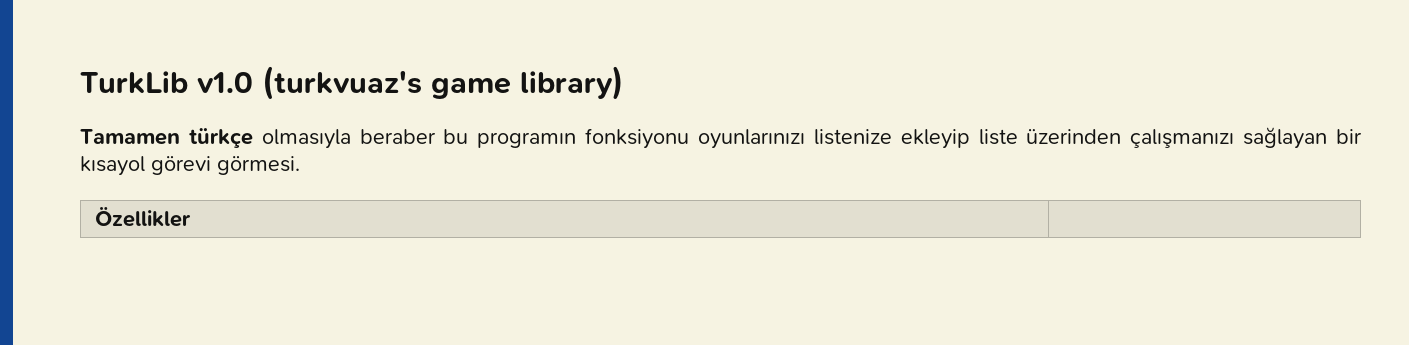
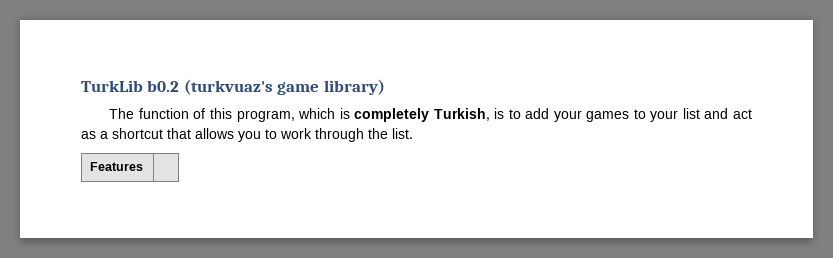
- TurkLib v1.0 (turkvuaz's game library)
+ TurkLib b0.2 (turkvuaz's game library)
- Tamamen türkçe olmasıyla beraber bu programın fonksiyonu oyunlarınızı listenize ekleyip liste üzerinden çalışmanızı sağlayan bir kısayol görevi görmesi.
- Özellikler |
+ The function of this program, which is completely Turkish, is to add your games to your list and act as a shortcut that allows you to work through the list.
+ Features |

